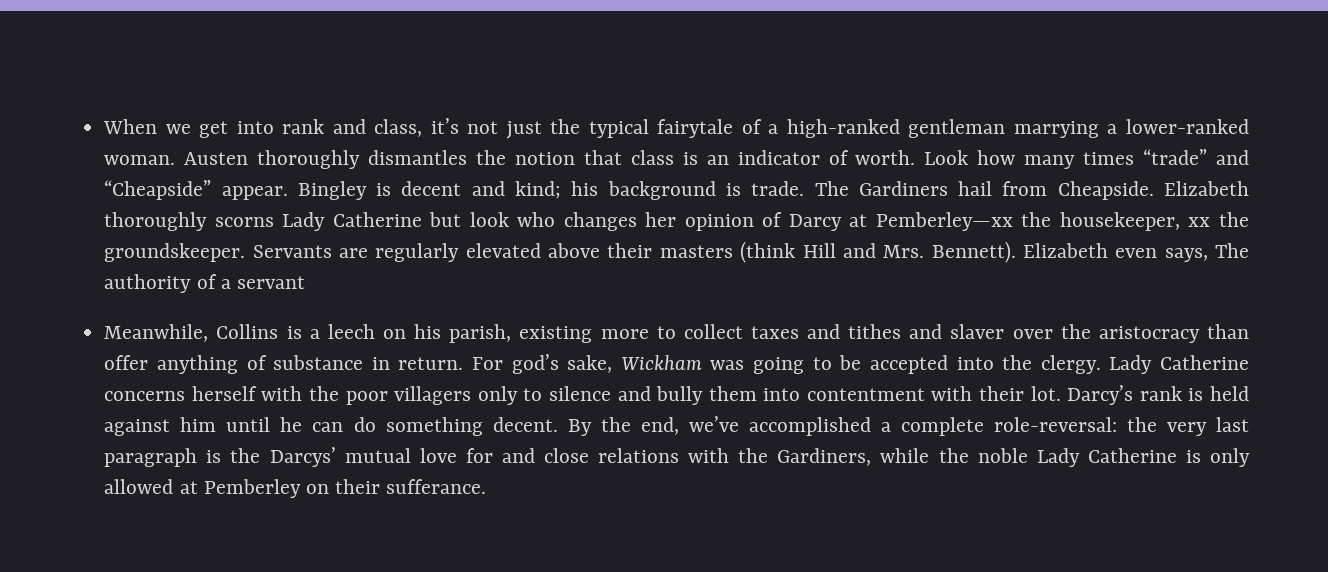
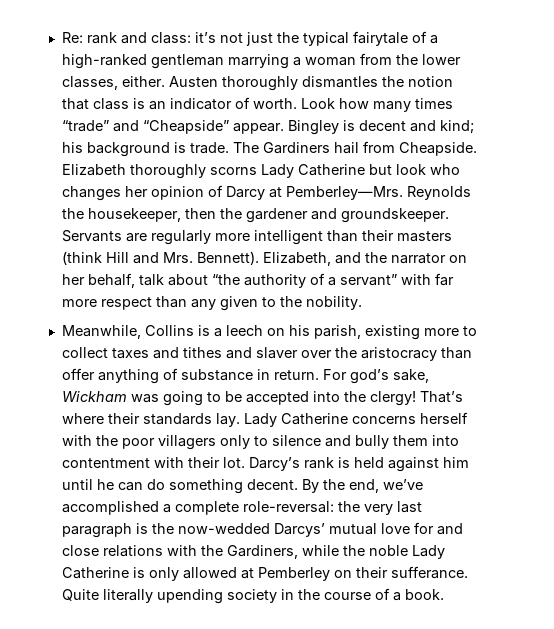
- When we get into rank and class, it’s not just the typical fairytale of a high-ranked gentleman marrying a lower-ranked woman.
+ Re: rank and class: it’s not just the typical fairytale of a high-ranked gentleman marrying a woman from the lower classes, either.
- Elizabeth thoroughly scorns Lady Catherine but look who changes her opinion of Darcy at Pemberley—xx the housekeeper, xx the groundskeeper.
+ Elizabeth thoroughly scorns Lady Catherine but look who changes her opinion of Darcy at Pemberley—Mrs. Reynolds the housekeeper, then the gardener and groundskeeper.
- Servants are regularly elevated above their masters (think Hill and Mrs. Bennett).
+ Servants are regularly more intelligent than their masters (think Hill and Mrs. Bennett).
- Elizabeth even says, The authority of a servant
+ Elizabeth, and the narrator on her behalf, talk about “the authority of a servant” with far more respect than any given to the nobility.
- For god’s sake, Wickham was going to be accepted into the clergy.
+ For god’s sake, Wickham was going to be accepted into the clergy! That’s where their standards lay.
- By the end, we’ve accomplished a complete role-reversal: the very last paragraph is the Darcys’ mutual love for and close relations with the Gardiners, while the noble Lady Catherine is only allowed at Pemberley on their sufferance.
+ By the end, we’ve accomplished a complete role-reversal: the very last paragraph is the now-wedded Darcys’ mutual love for and close relations with the Gardiners, while the noble Lady Catherine is only allowed at Pemberley on their sufferance.
+ Quite literally upending society in the course of a book.

